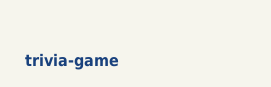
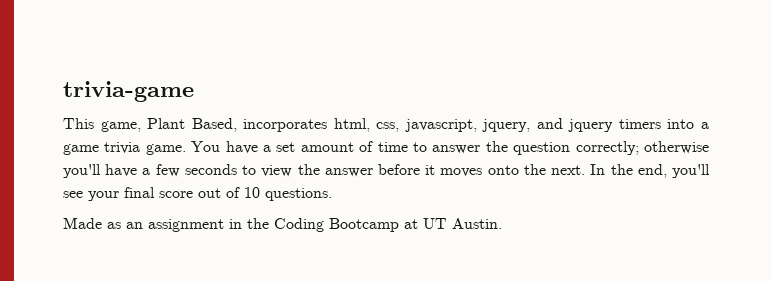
+ This game, Plant Based, incorporates html, css, javascript, jquery, and jquery timers into a game trivia game. You have a set amount of time to answer the question correctly; otherwise you'll have a few seconds to view the answer before it moves onto the next. In the end, you'll see your final score out of 10 questions.
+ Made as an assignment in the Coding Bootcamp at UT Austin.

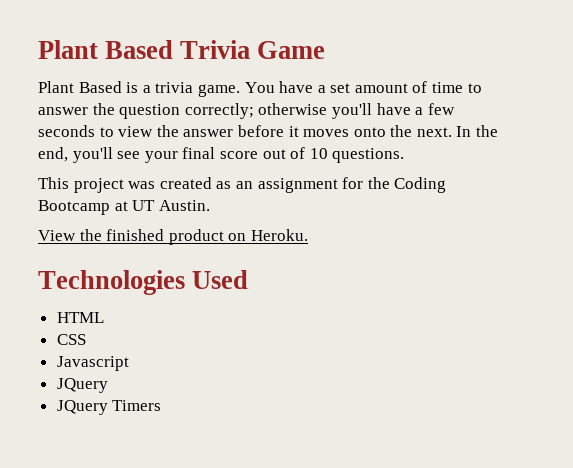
- trivia-game
- This game, Plant Based, incorporates html, css, javascript, jquery, and jquery timers into a game trivia game.
+ Plant Based Trivia Game
+ Plant Based is a trivia game.
- Made as an assignment in the Coding Bootcamp at UT Austin.
+ This project was created as an assignment for the Coding Bootcamp at UT Austin.
+ View the finished product on Heroku.
+ Technologies Used
+ HTML
+ CSS
+ Javascript
+ JQuery
+ JQuery Timers

